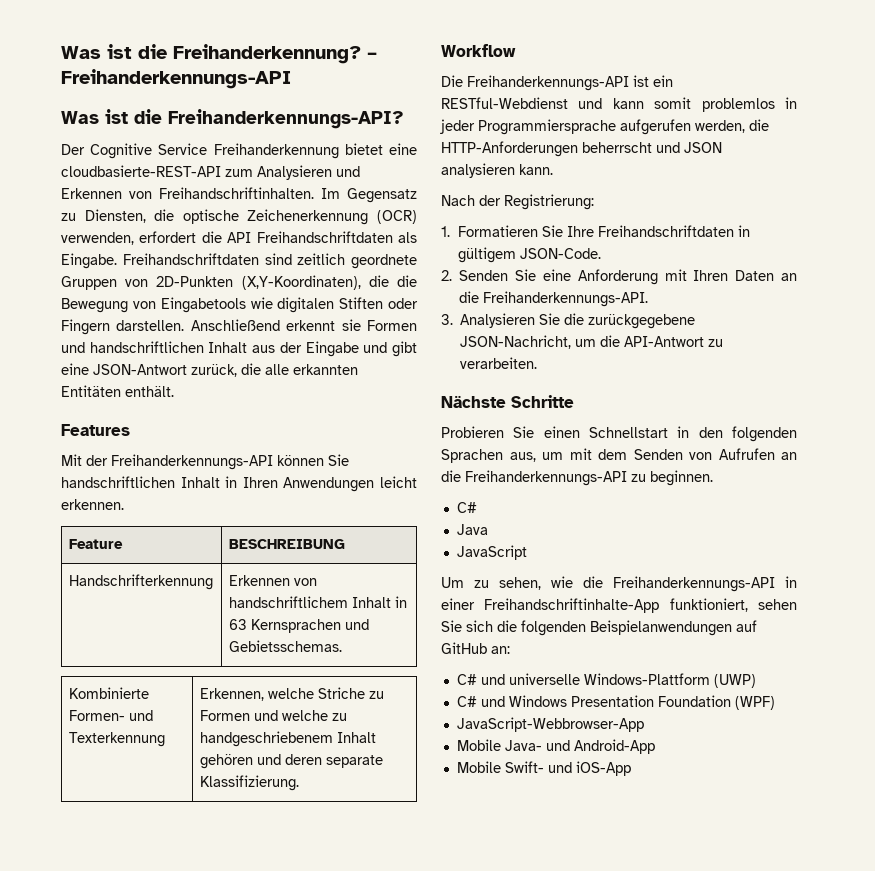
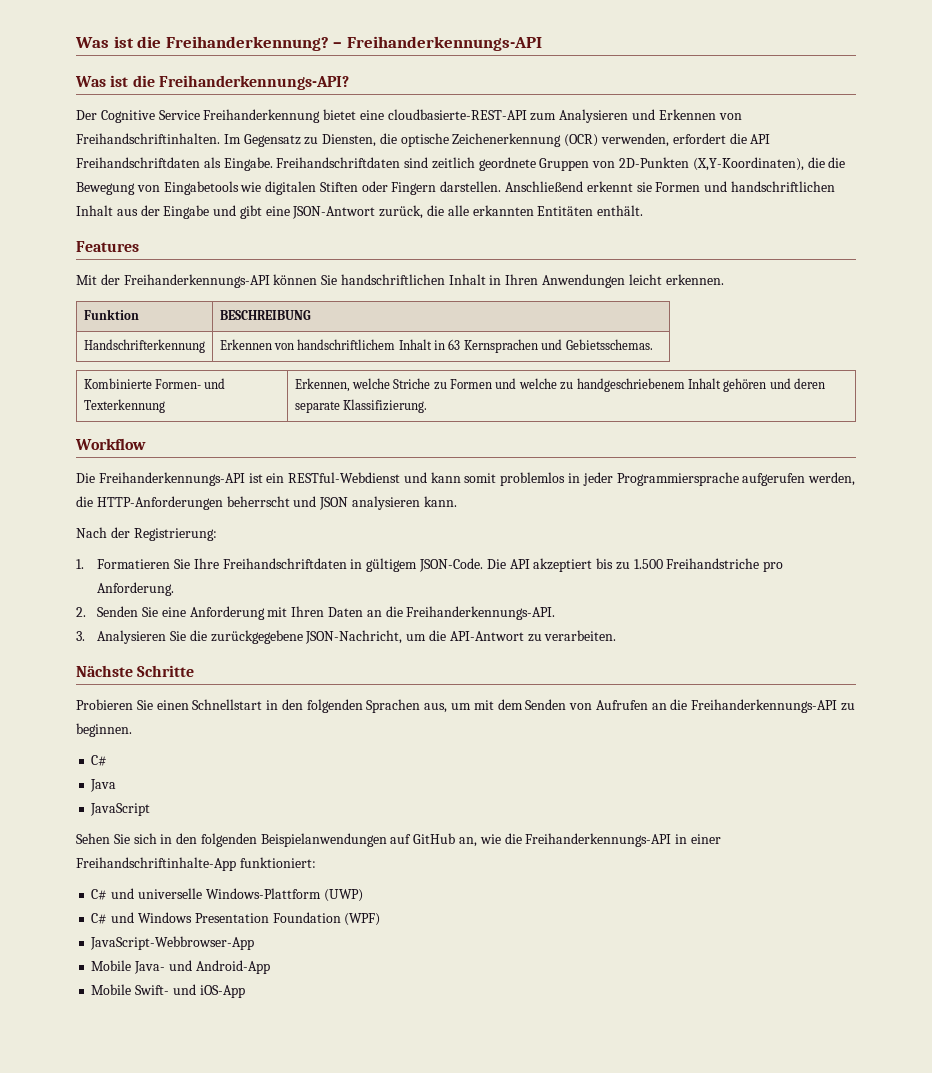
- Feature | BESCHREIBUNG
+ Funktion | BESCHREIBUNG
+ Die API akzeptiert bis zu 1.500 Freihandstriche pro Anforderung.
- Um zu sehen, wie die Freihanderkennungs-API in einer Freihandschriftinhalte-App funktioniert, sehen Sie sich die folgenden Beispielanwendungen auf GitHub an:
+ Sehen Sie sich in den folgenden Beispielanwendungen auf GitHub an, wie die Freihanderkennungs-API in einer Freihandschriftinhalte-App funktioniert:

